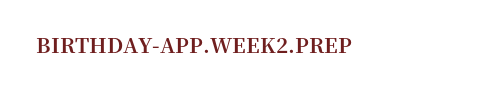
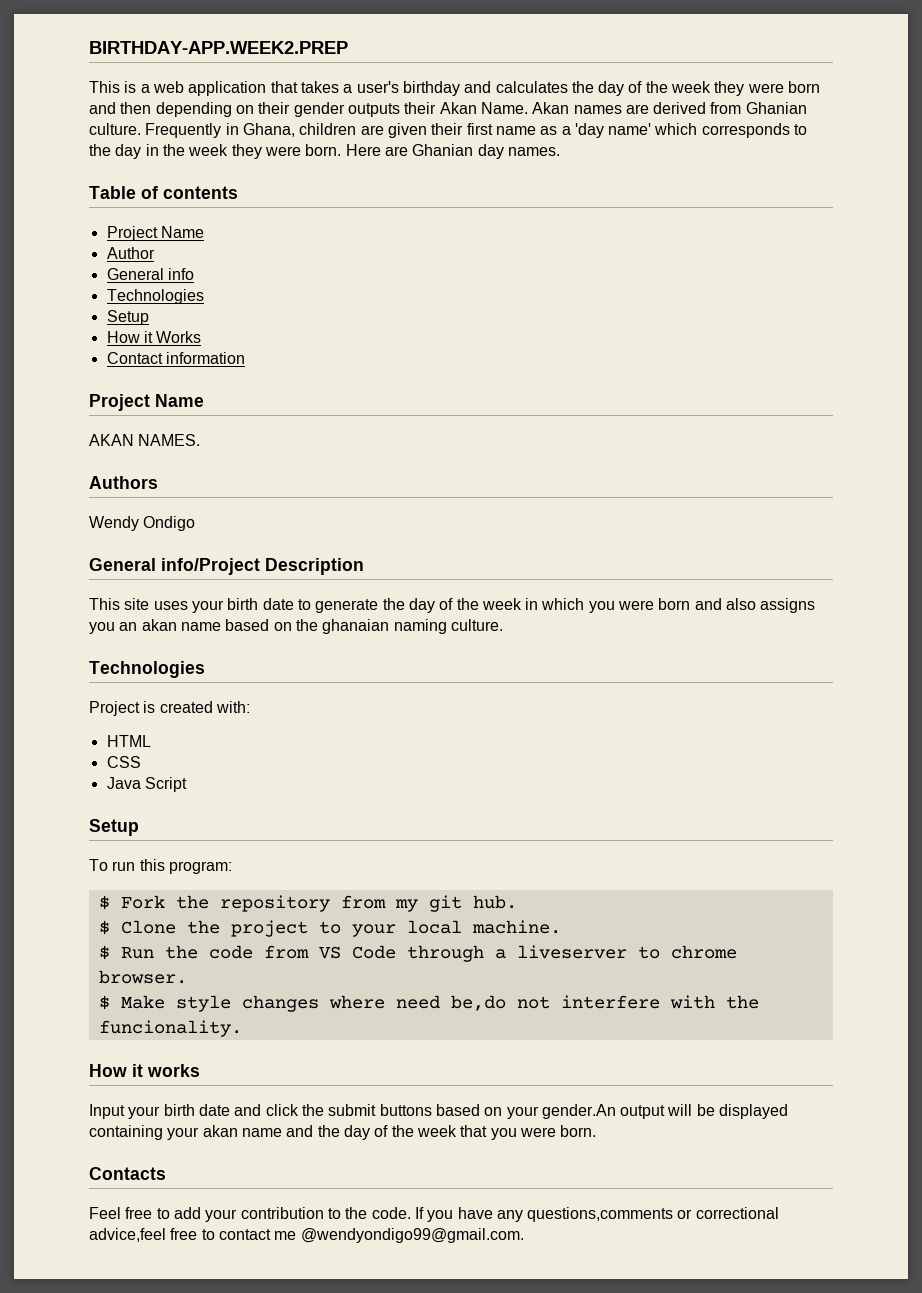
+ This is a web application that takes a user's birthday and calculates the day of the week they were born and then depending on their gender outputs their Akan Name. Akan names are derived from Ghanian culture. Frequently in Ghana, children are given their first name as a 'day name' which corresponds to the day in the week they were born. Here are Ghanian day names.
+ Table of contents
+ Project Name
+ Author
+ General info
+ Technologies
+ Setup
+ How it Works
+ Contact information
+ Project Name
+ AKAN NAMES.
+ Authors
+ Wendy Ondigo
+ General info/Project Description
+ This site uses your birth date to generate the day of the week in which you were born and also assigns you an akan name based on the ghanaian naming culture.
+ Technologies
+ Project is created with:
+ HTML
+ CSS
+ Java Script
+ Setup
+ To run this program:
+ $ Fork the repository from my git hub.
+ $ Clone the project to your local machine.
+ $ Run the code from VS Code through a liveserver to chrome browser.
+ $ Make style changes where need be,do not interfere with the funcionality.
+ How it works
+ Input your birth date and click the submit buttons based on your gender.An output will be displayed containing your akan name and the day of the week that you were born.
+ Contacts
+ Feel free to add your contribution to the code. If you have any questions,comments or correctional advice,feel free to contact me @wendyondigo99@gmail.com.

